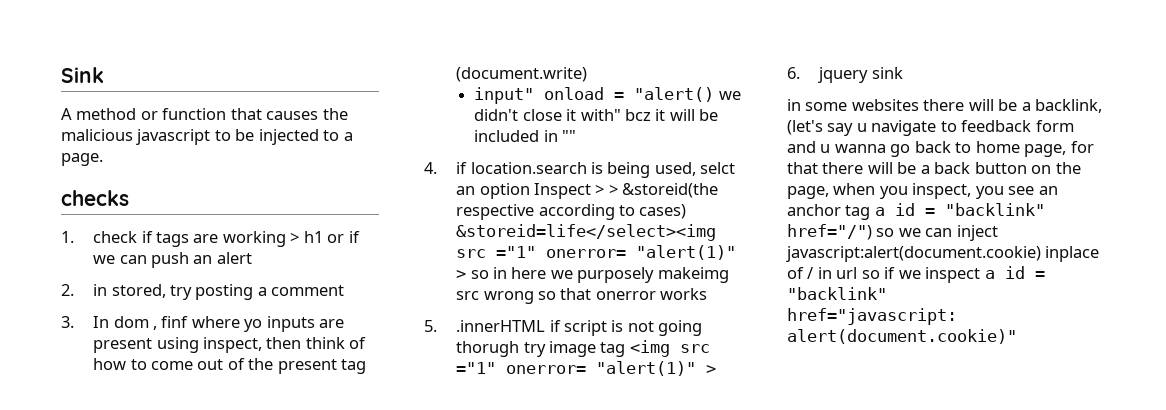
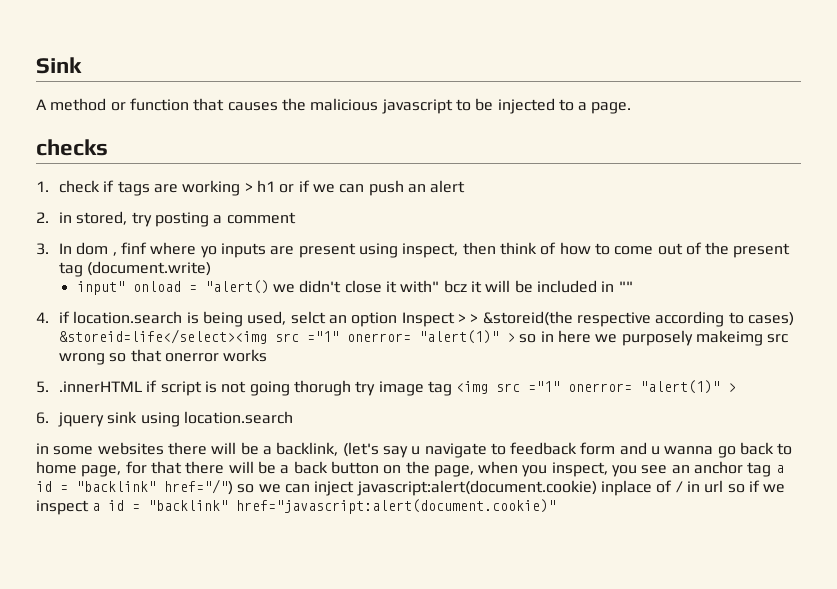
- 6. jquery sink
+ 6. jquery sink using location.search

